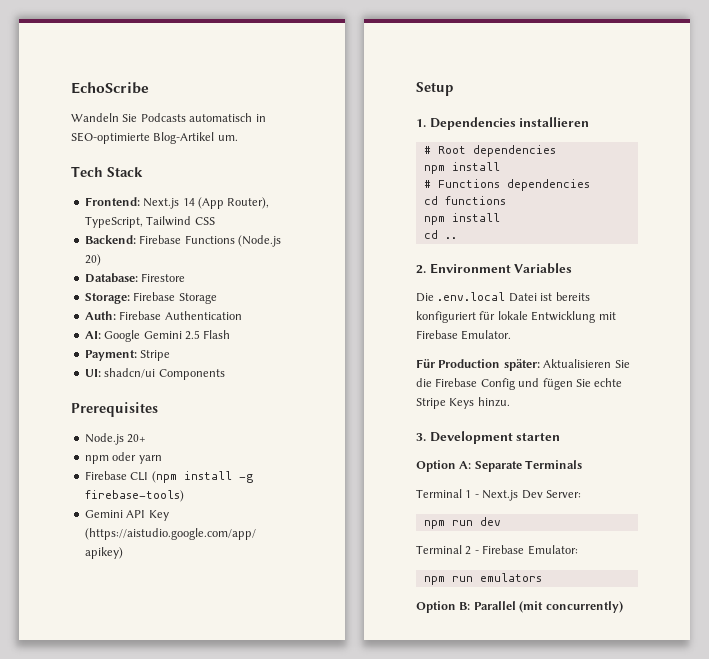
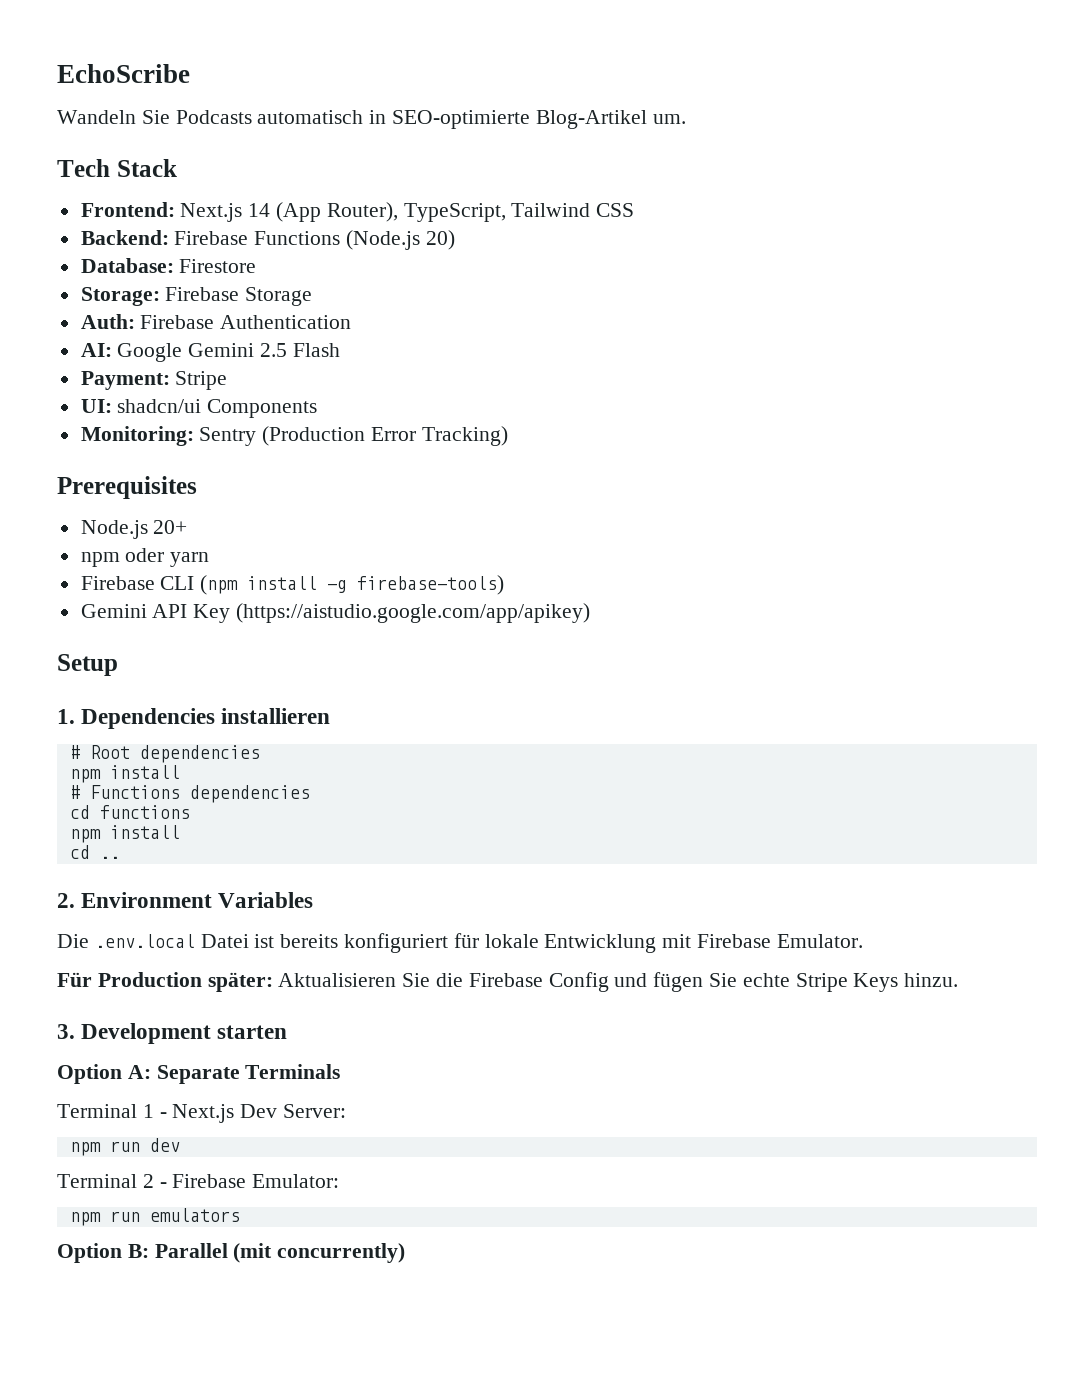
+ Monitoring: Sentry (Production Error Tracking)

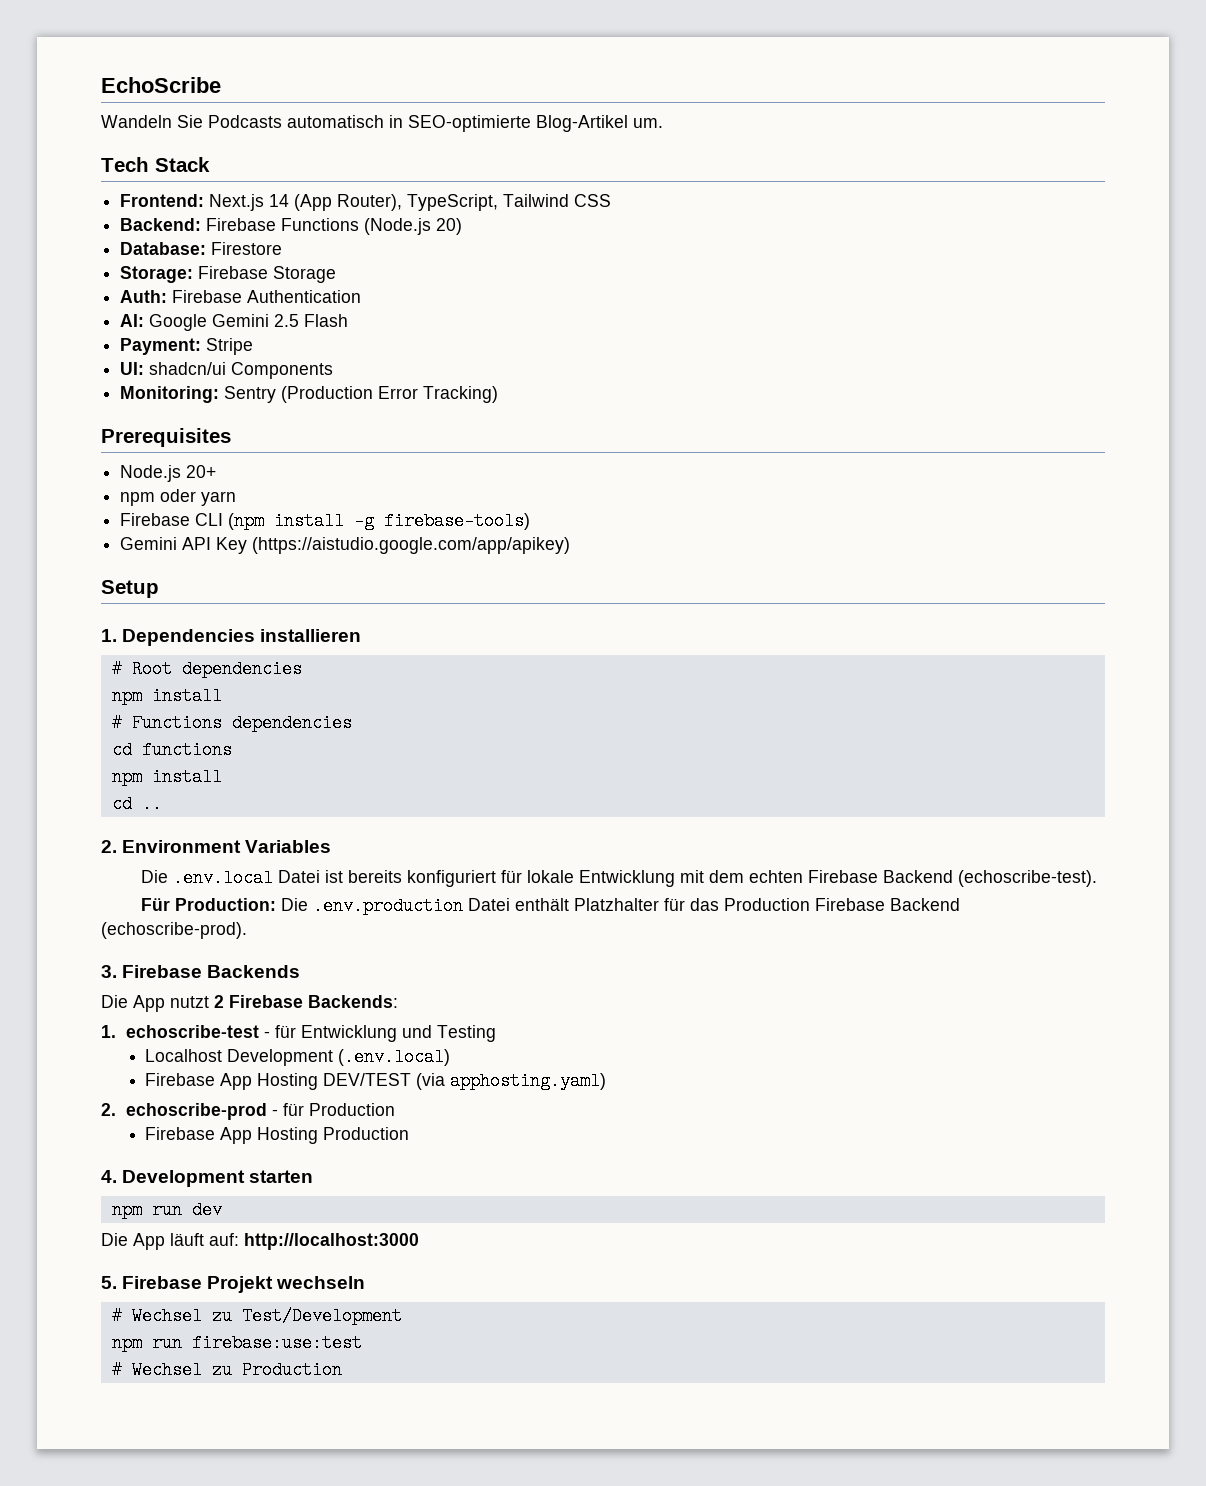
- Die .env.local Datei ist bereits konfiguriert für lokale Entwicklung mit Firebase Emulator.
- Für Production später: Aktualisieren Sie die Firebase Config und fügen Sie echte Stripe Keys hinzu.
- 3. Development starten
- Option A: Separate Terminals
- Terminal 1 - Next.js Dev Server:
+ Die .env.local Datei ist bereits konfiguriert für lokale Entwicklung mit dem echten Firebase Backend (echoscribe-test).
+ Für Production: Die .env.production Datei enthält Platzhalter für das Production Firebase Backend (echoscribe-prod).
+ 3. Firebase Backends
+ Die App nutzt 2 Firebase Backends:
+ 1. echoscribe-test - für Entwicklung und Testing
+ Localhost Development (.env.local)
+ Firebase App Hosting DEV/TEST (via apphosting.yaml)
+ 2. echoscribe-prod - für Production
+ Firebase App Hosting Production
+ 4. Development starten
  npm run dev
- Terminal 2 - Firebase Emulator:
- npm run emulators
- Option B: Parallel (mit concurrently)
+ Die App läuft auf: http://localhost:3000
+ 5. Firebase Projekt wechseln
+ # Wechsel zu Test/Development
+ npm run firebase:use:test
+ # Wechsel zu Production

